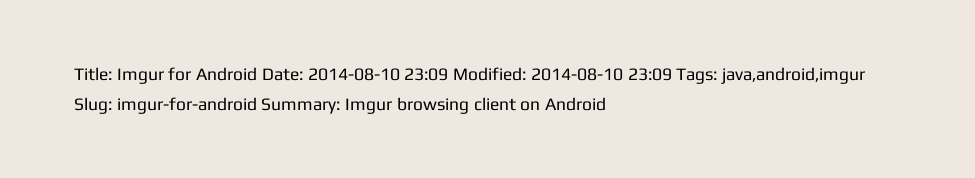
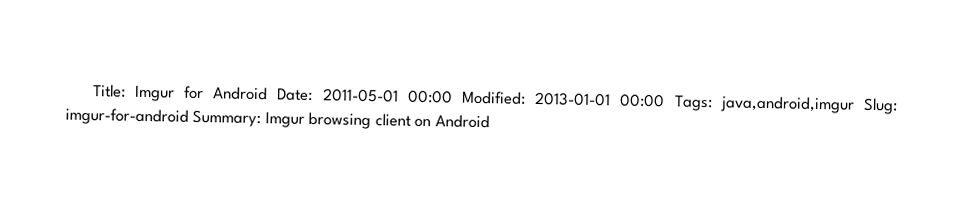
- Title: Imgur for Android Date: 2014-08-10 23:09 Modified: 2014-08-10 23:09 Tags: java,android,imgur Slug: imgur-for-android Summary: Imgur browsing client on Android
+ Title: Imgur for Android Date: 2011-05-01 00:00 Modified: 2013-01-01 00:00 Tags: java,android,imgur Slug: imgur-for-android Summary: Imgur browsing client on Android

